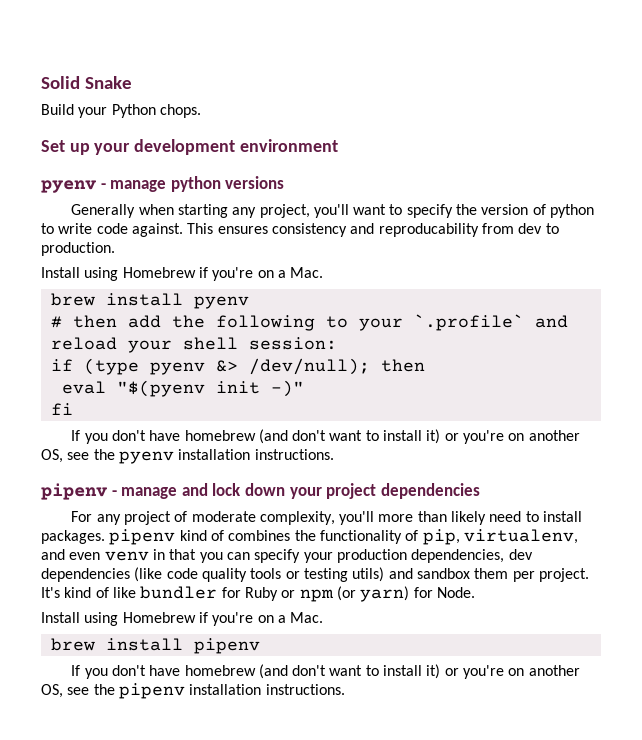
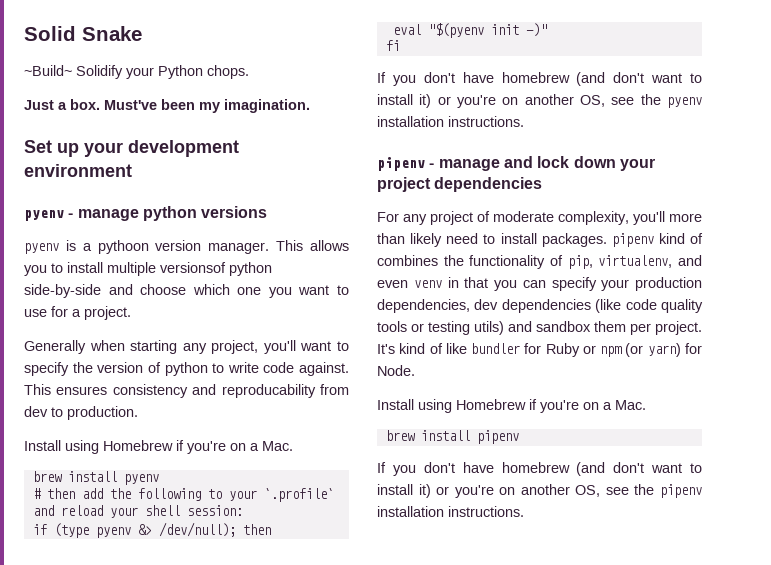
- Build your Python chops.
+ ~Build~ Solidify your Python chops.
+ Just a box. Must've been my imagination.
+ pyenv is a pythoon version manager. This allows you to install multiple versionsof python side-by-side and choose which one you want to use for a project.

